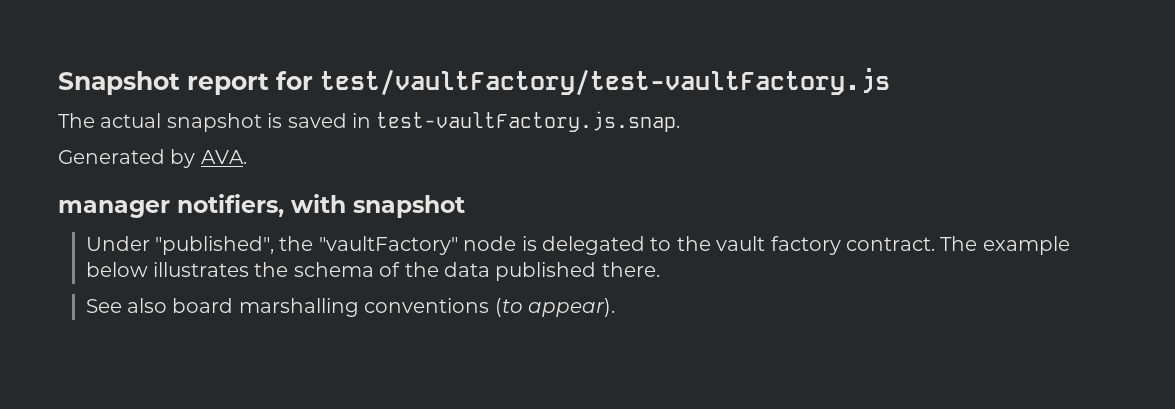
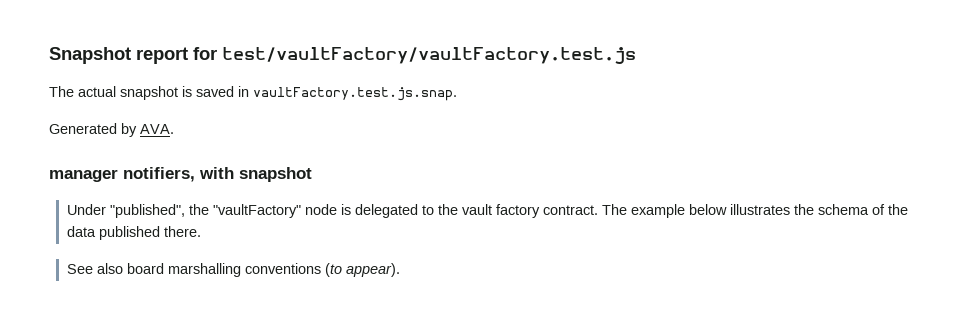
- Snapshot report for test/vaultFactory/test-vaultFactory.js
+ Snapshot report for test/vaultFactory/vaultFactory.test.js
- The actual snapshot is saved in test-vaultFactory.js.snap.
+ The actual snapshot is saved in vaultFactory.test.js.snap.

